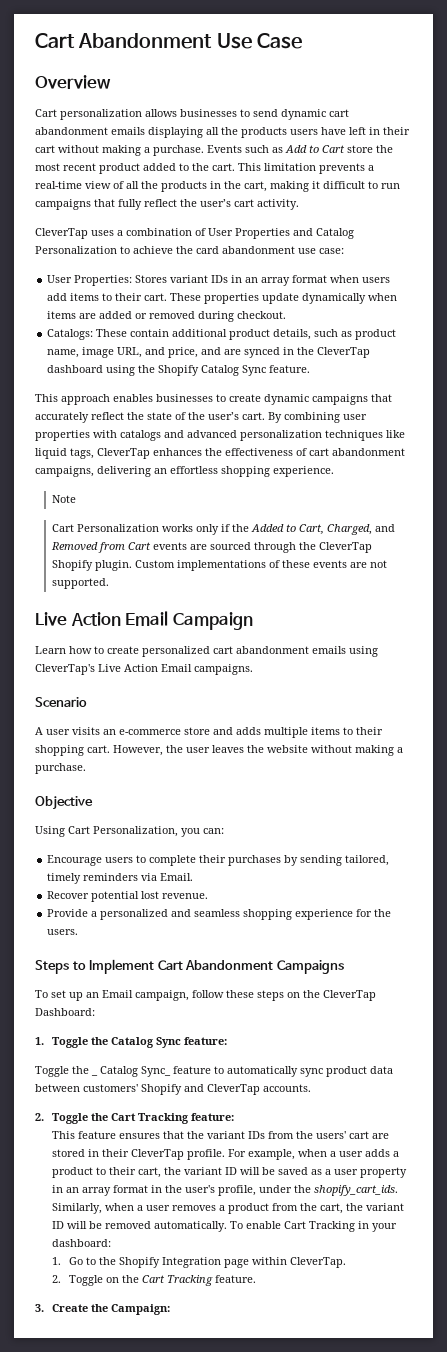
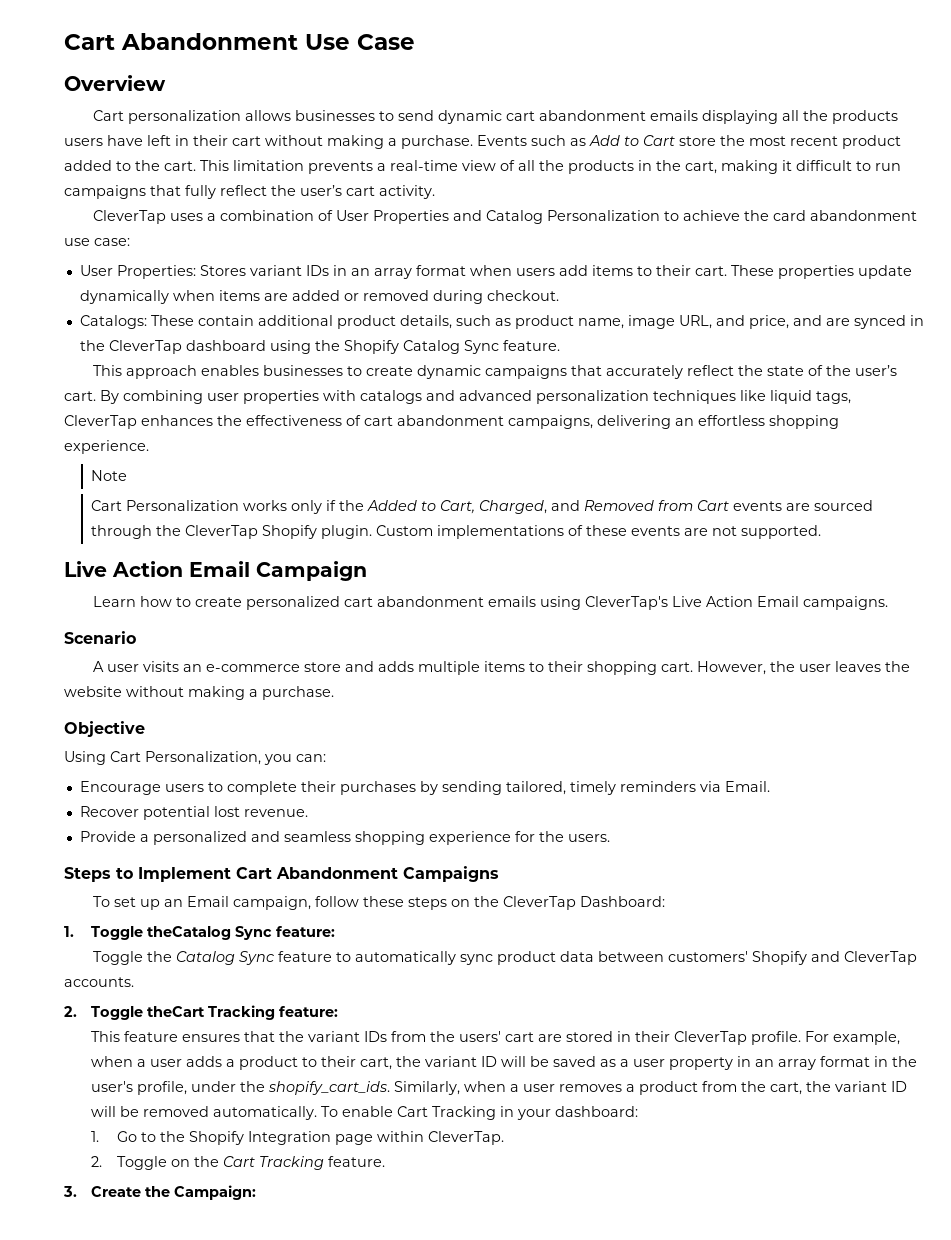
- 1. Toggle the Catalog Sync feature:
+ 1. Toggle theCatalog Sync feature:
- Toggle the _ Catalog Sync_ feature to automatically sync product data between customers' Shopify and CleverTap accounts.
+ Toggle the Catalog Sync feature to automatically sync product data between customers' Shopify and CleverTap accounts.
- 2. Toggle the Cart Tracking feature:
+ 2. Toggle theCart Tracking feature:

